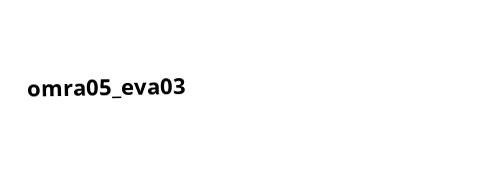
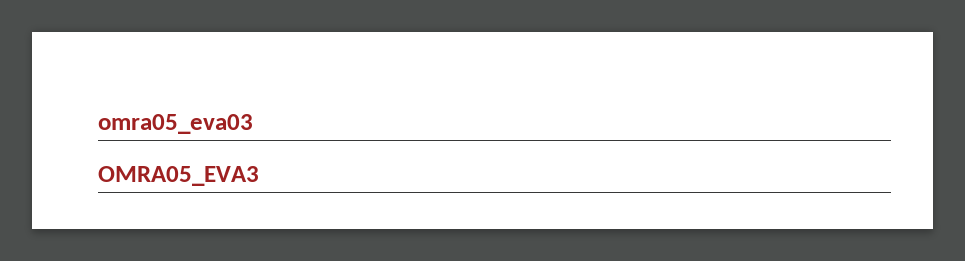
+ OMRA05_EVA3

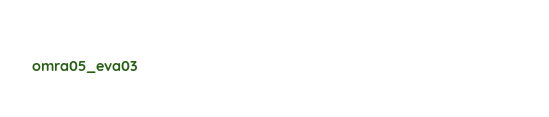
- OMRA05_EVA3

